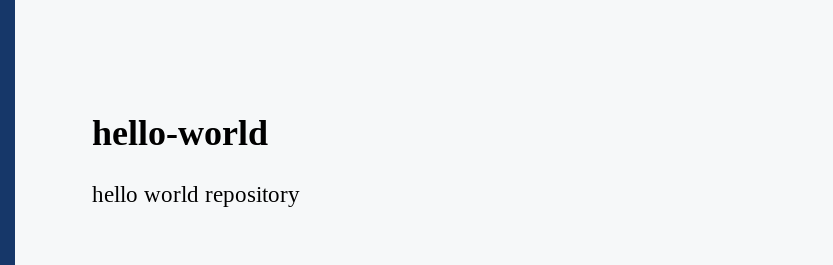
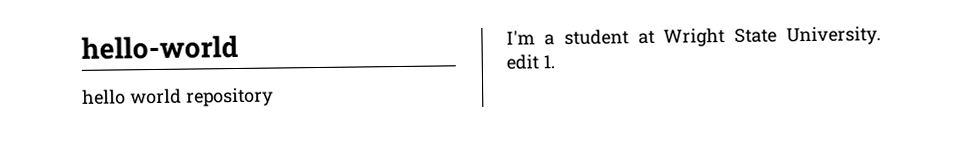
+ I'm a student at Wright State University. edit 1.

